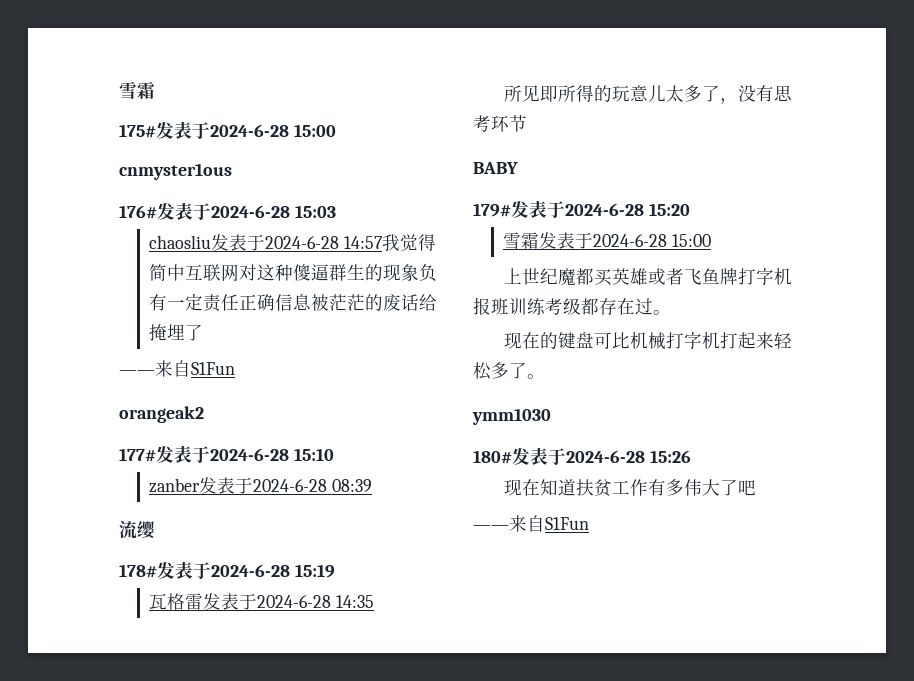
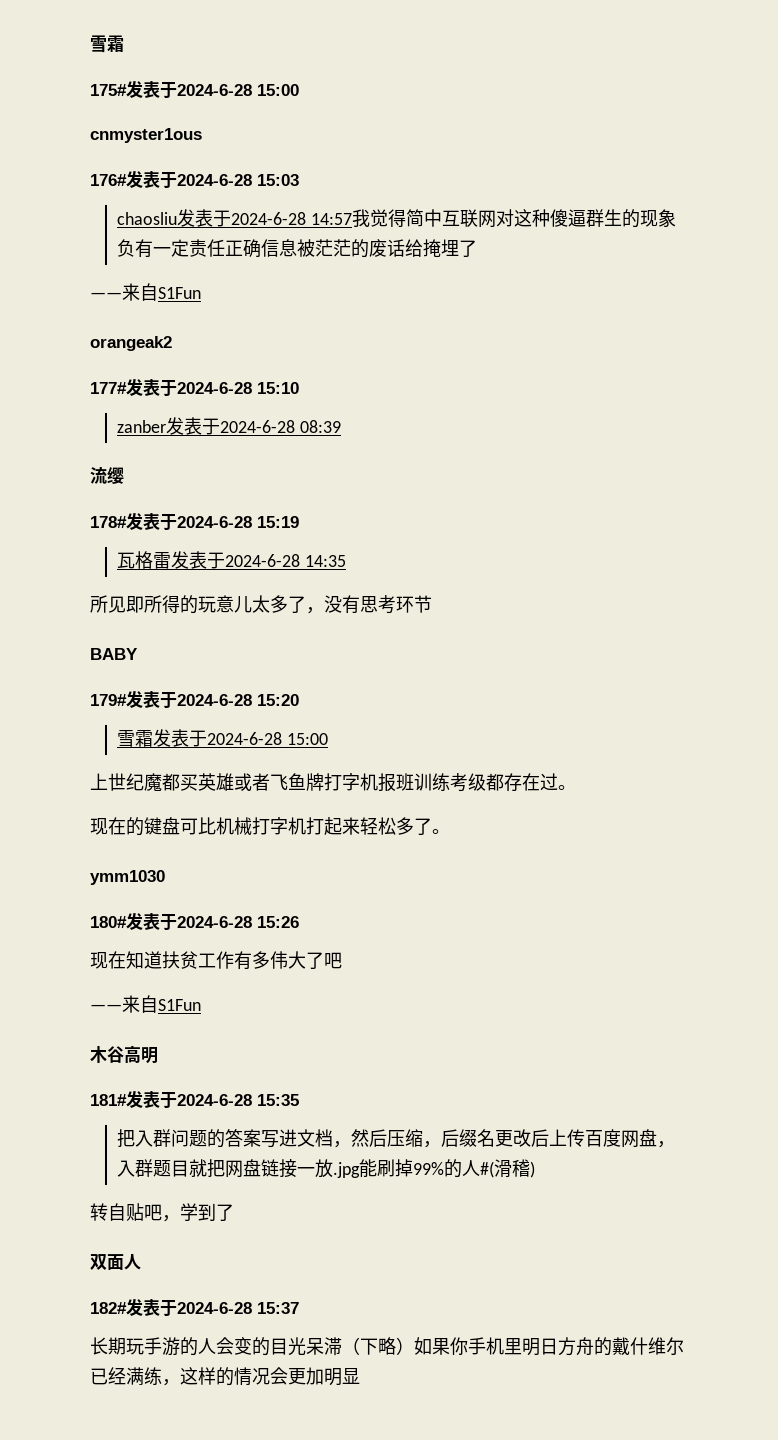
+ 木谷高明
+ 181#发表于2024-6-28 15:35
+ 把入群问题的答案写进文档，然后压缩，后缀名更改后上传百度网盘，入群题目就把网盘链接一放.jpg能刷掉99%的人#(滑稽)
+ 转自贴吧，学到了
+ 双面人
+ 182#发表于2024-6-28 15:37
+ 长期玩手游的人会变的目光呆滞（下略）如果你手机里明日方舟的戴什维尔已经满练，这样的情况会更加明显

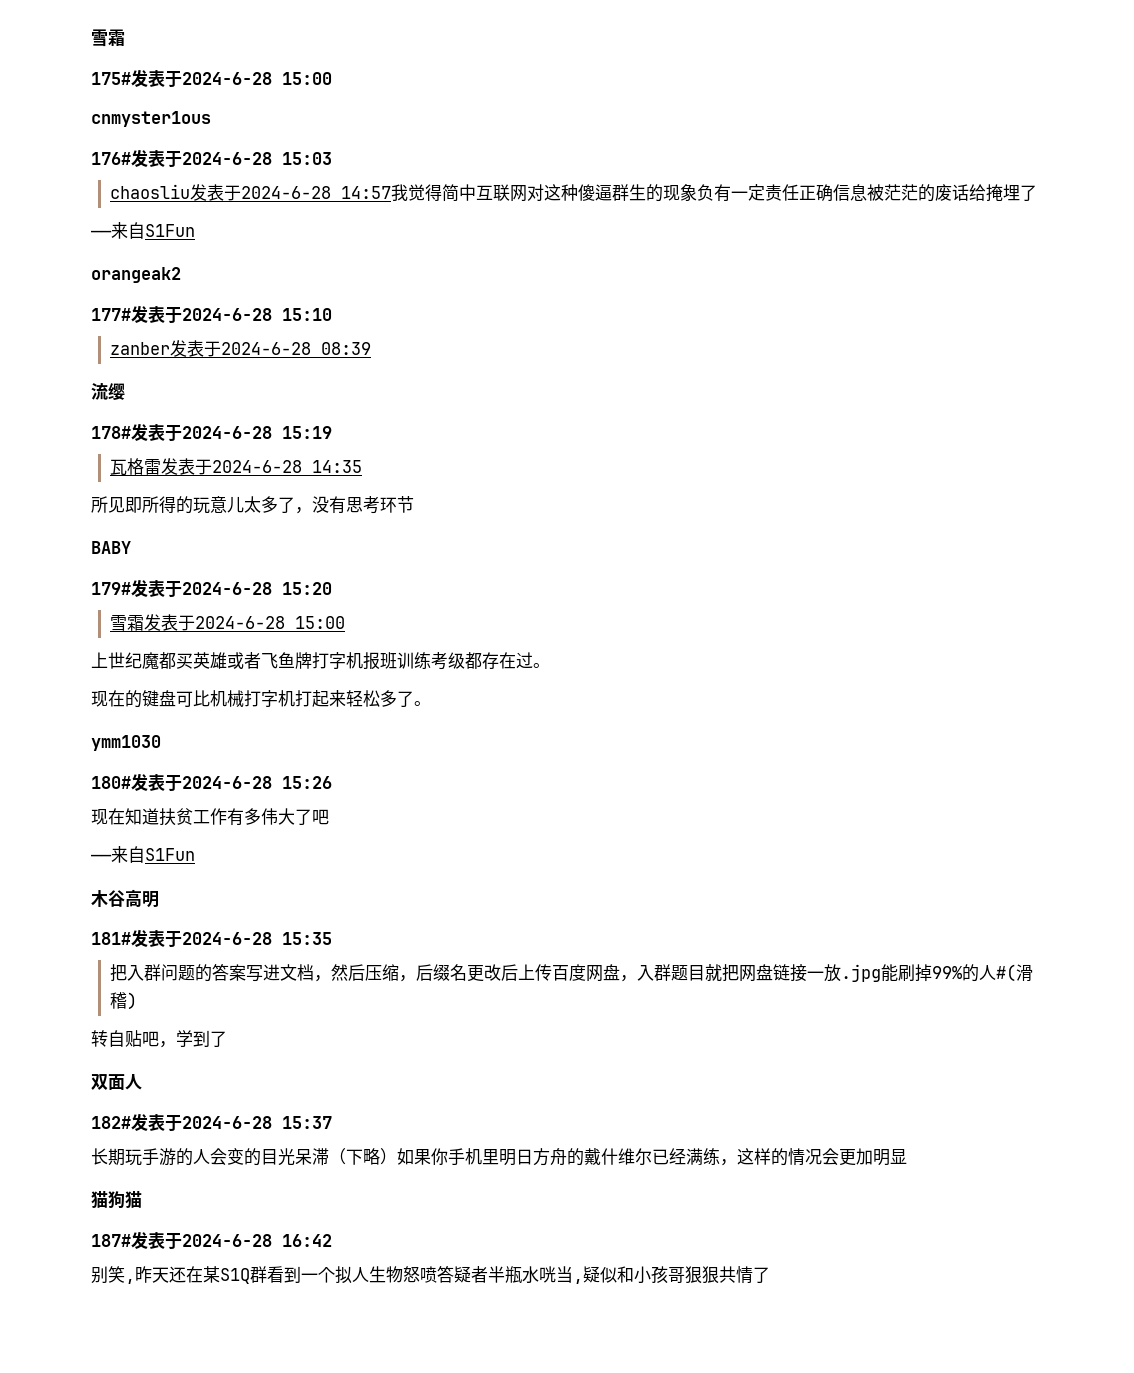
+ 猫狗猫
+ 187#发表于2024-6-28 16:42
+ 别笑,昨天还在某S1Q群看到一个拟人生物怒喷答疑者半瓶水咣当,疑似和小孩哥狠狠共情了

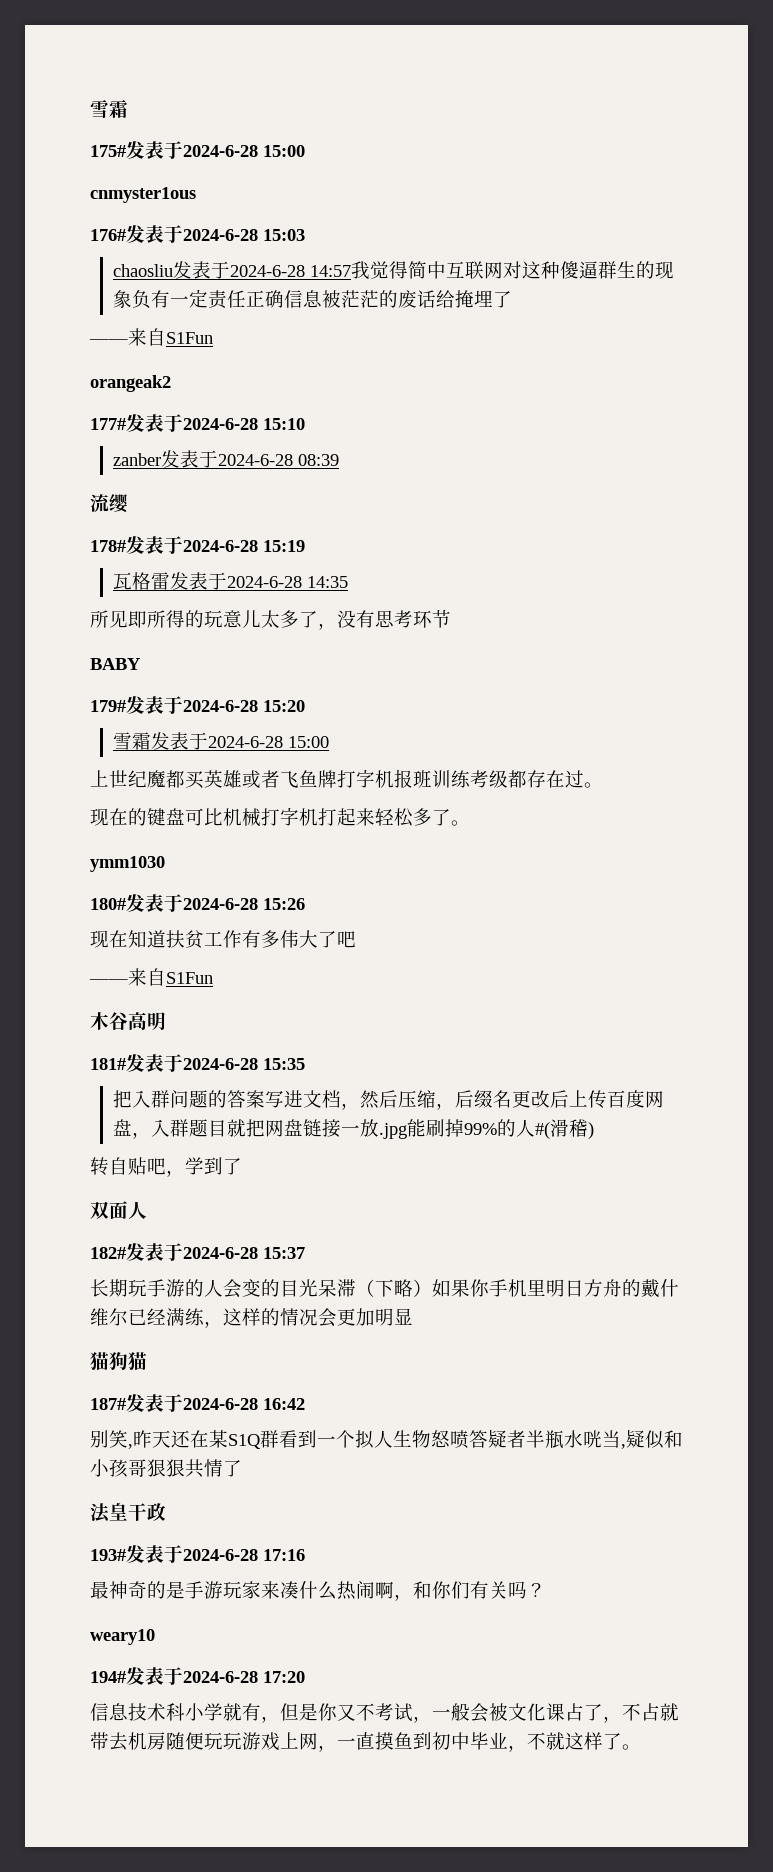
+ 法皇干政
+ 193#发表于2024-6-28 17:16
+ 最神奇的是手游玩家来凑什么热闹啊，和你们有关吗？
+ weary10
+ 194#发表于2024-6-28 17:20
+ 信息技术科小学就有，但是你又不考试，一般会被文化课占了，不占就带去机房随便玩玩游戏上网，一直摸鱼到初中毕业，不就这样了。

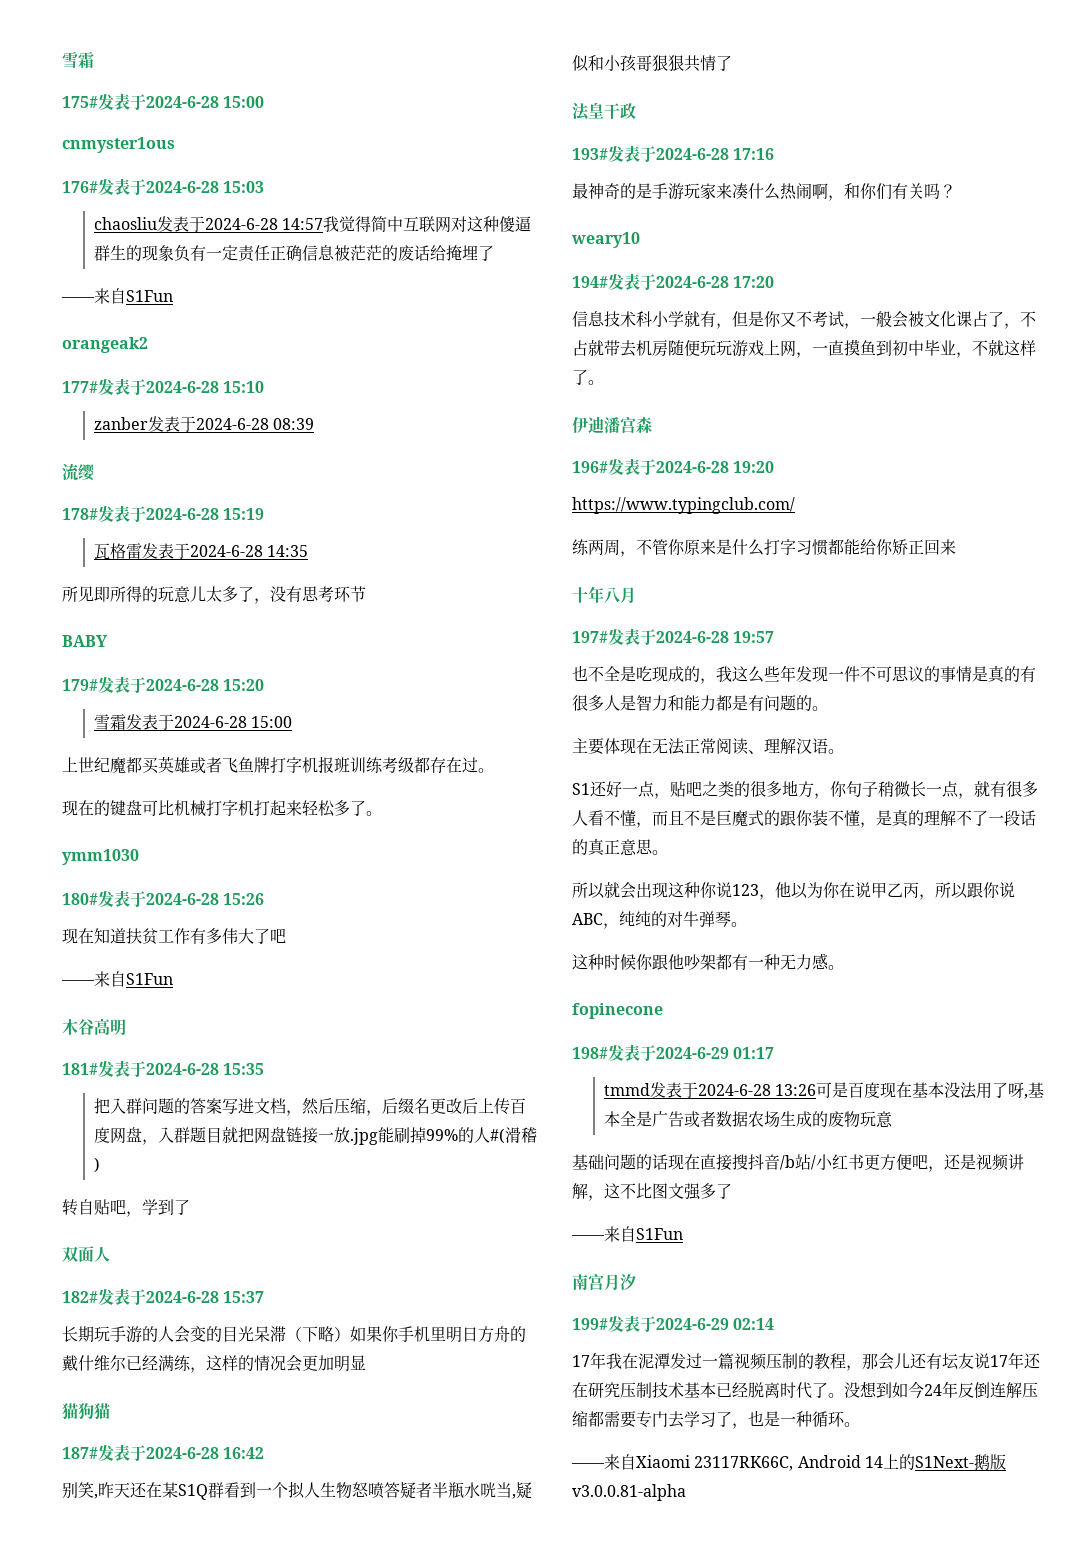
+ 伊迪潘宫森
+ 196#发表于2024-6-28 19:20
+ https://www.typingclub.com/
+ 练两周，不管你原来是什么打字习惯都能给你矫正回来
+ 十年八月
+ 197#发表于2024-6-28 19:57
+ 也不全是吃现成的，我这么些年发现一件不可思议的事情是真的有很多人是智力和能力都是有问题的。
+ 主要体现在无法正常阅读、理解汉语。
+ S1还好一点，贴吧之类的很多地方，你句子稍微长一点，就有很多人看不懂，而且不是巨魔式的跟你装不懂，是真的理解不了一段话的真正意思。
+ 所以就会出现这种你说123，他以为你在说甲乙丙，所以跟你说ABC，纯纯的对牛弹琴。
+ 这种时候你跟他吵架都有一种无力感。
+ fopinecone
+ 198#发表于2024-6-29 01:17
+ tmmd发表于2024-6-28 13:26可是百度现在基本没法用了呀,基本全是广告或者数据农场生成的废物玩意
+ 基础问题的话现在直接搜抖音/b站/小红书更方便吧，还是视频讲解，这不比图文强多了
+ ——来自S1Fun
+ 南宫月汐
+ 199#发表于2024-6-29 02:14
+ 17年我在泥潭发过一篇视频压制的教程，那会儿还有坛友说17年还在研究压制技术基本已经脱离时代了。没想到如今24年反倒连解压缩都需要专门去学习了，也是一种循环。
+ ——来自Xiaomi 23117RK66C, Android 14上的S1Next-鹅版v3.0.0.81-alpha

